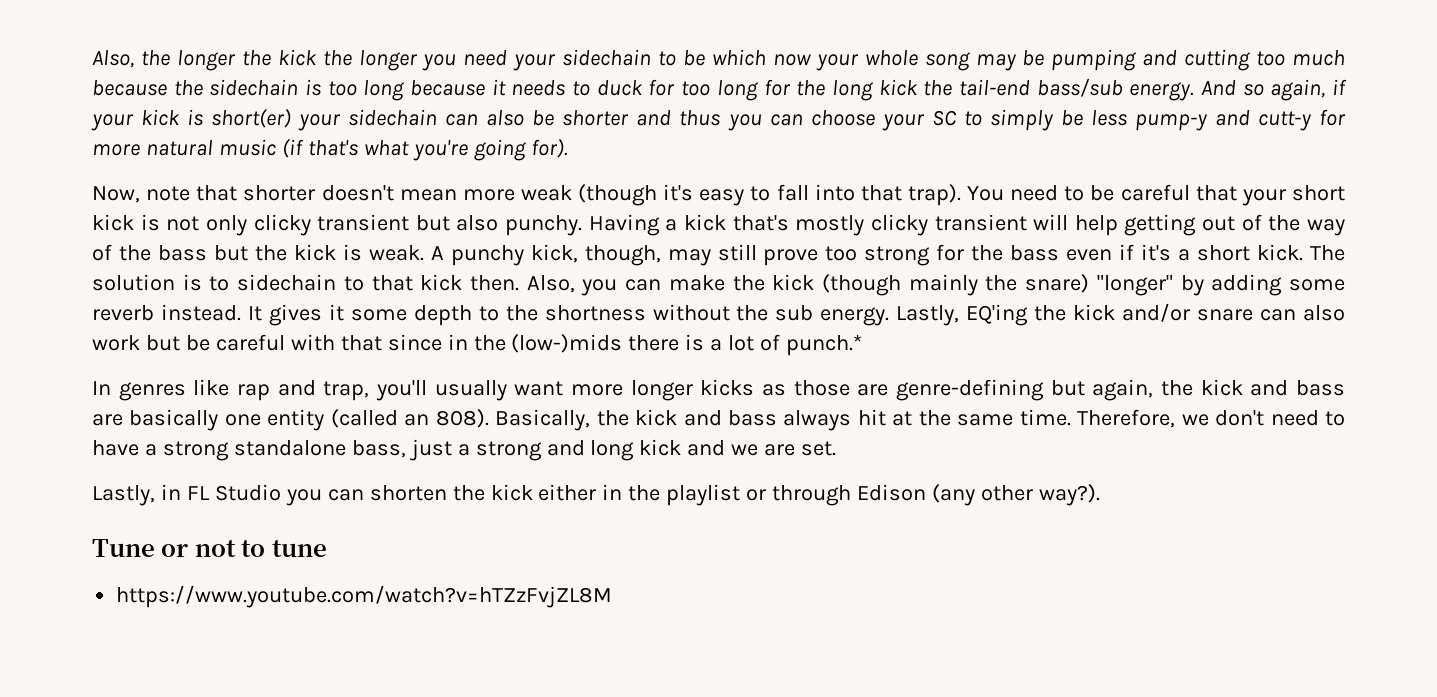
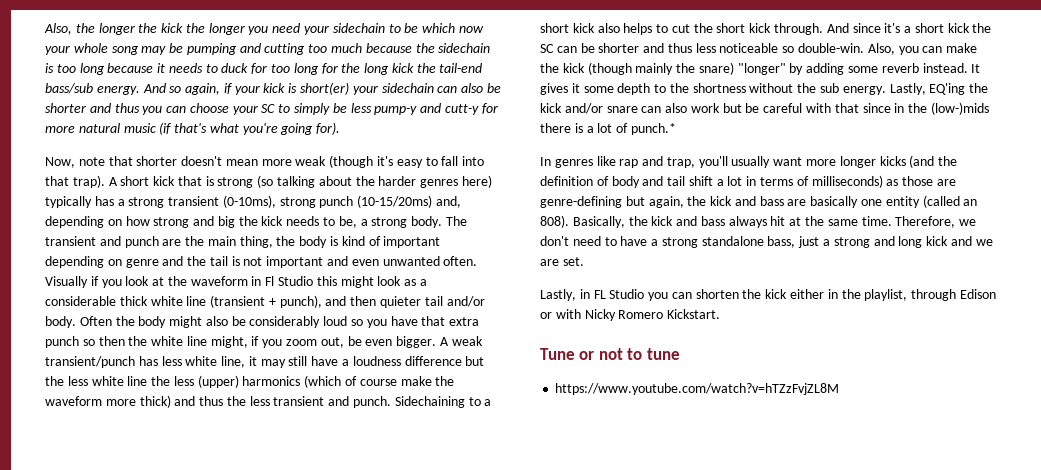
- You need to be careful that your short kick is not only clicky transient but also punchy. Having a kick that's mostly clicky transient will help getting out of the way of the bass but the kick is weak. A punchy kick, though, may still prove too strong for the bass even if it's a short kick. The solution is to sidechain to that kick then.
+ A short kick that is strong (so talking about the harder genres here) typically has a strong transient (0-10ms), strong punch (10-15/20ms) and, depending on how strong and big the kick needs to be, a strong body. The transient and punch are the main thing, the body is kind of important depending on genre and the tail is not important and even unwanted often. Visually if you look at the waveform in Fl Studio this might look as a considerable thick white line (transient + punch), and then quieter tail and/or body. Often the body might also be considerably loud so you have that extra punch so then the white line might, if you zoom out, be even bigger. A weak transient/punch has less white line, it may still have a loudness difference but the less white line the less (upper) harmonics (which of course make the waveform more thick) and thus the less transient and punch. Sidechaining to a short kick also helps to cut the short kick through. And since it's a short kick the SC can be shorter and thus less noticeable so double-win.
- In genres like rap and trap, you'll usually want more longer kicks as those are genre-defining but again, the kick and bass are basically one entity (called an 808).
+ In genres like rap and trap, you'll usually want more longer kicks (and the definition of body and tail shift a lot in terms of milliseconds) as those are genre-defining but again, the kick and bass are basically one entity (called an 808).
- Lastly, in FL Studio you can shorten the kick either in the playlist or through Edison (any other way?).
+ Lastly, in FL Studio you can shorten the kick either in the playlist, through Edison or with Nicky Romero Kickstart.

